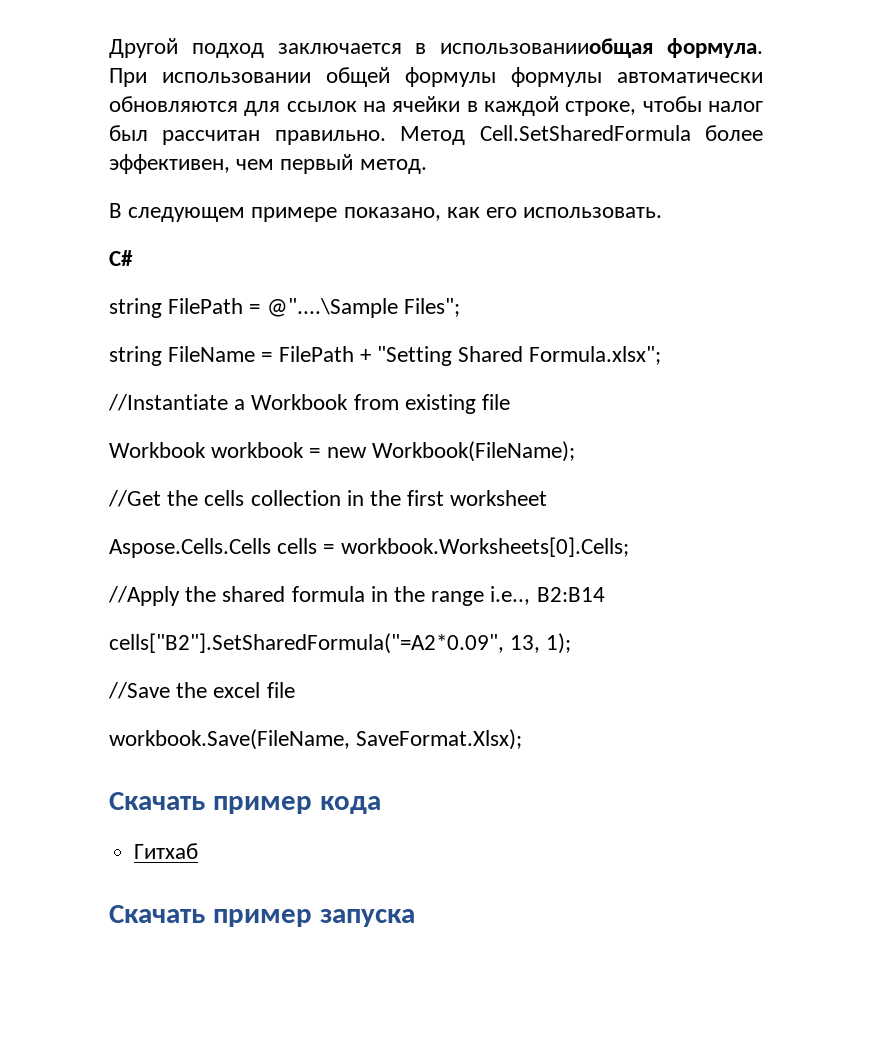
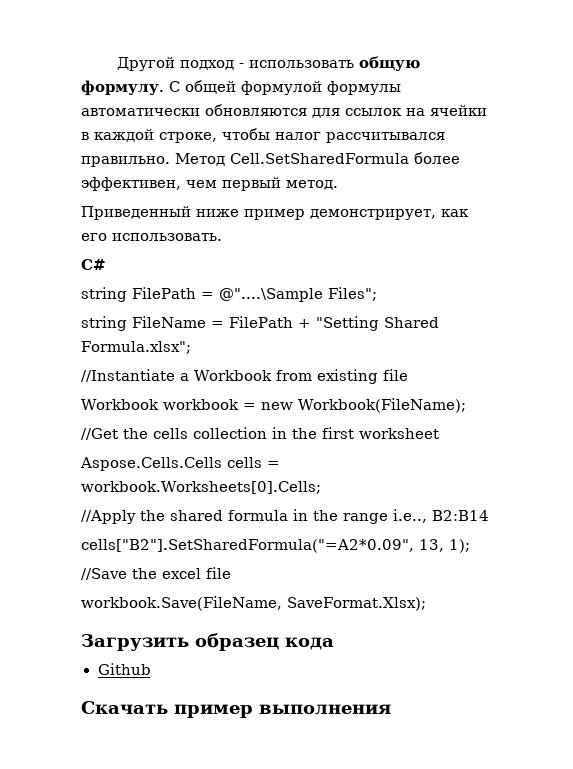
- Другой подход заключается в использованииобщая формула. При использовании общей формулы формулы автоматически обновляются для ссылок на ячейки в каждой строке, чтобы налог был рассчитан правильно.
+ Другой подход - использовать общую формулу. С общей формулой формулы автоматически обновляются для ссылок на ячейки в каждой строке, чтобы налог рассчитывался правильно.
- В следующем примере показано, как его использовать.
+ Приведенный ниже пример демонстрирует, как его использовать.
- Скачать пример кода
+ Загрузить образец кода
- Гитхаб
- Скачать пример запуска
+ Github
+ Скачать пример выполнения

